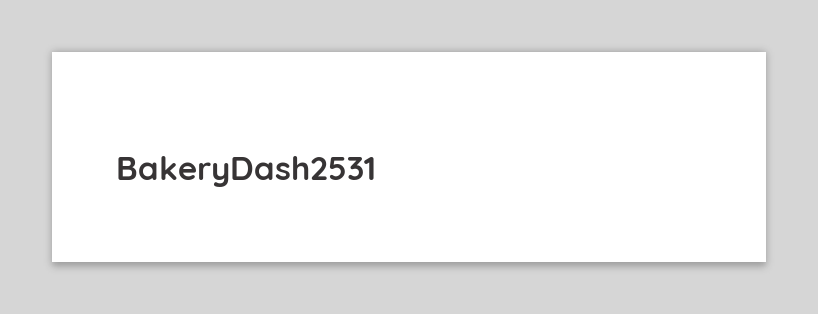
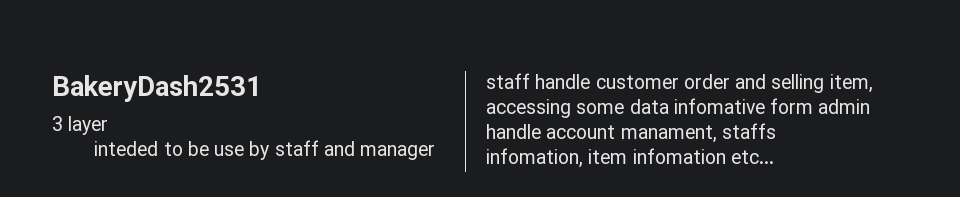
+ 3 layer
+ inteded to be use by staff and manager staff handle customer order and selling item, accessing some data infomative form admin handle account manament, staffs infomation, item infomation etc...

